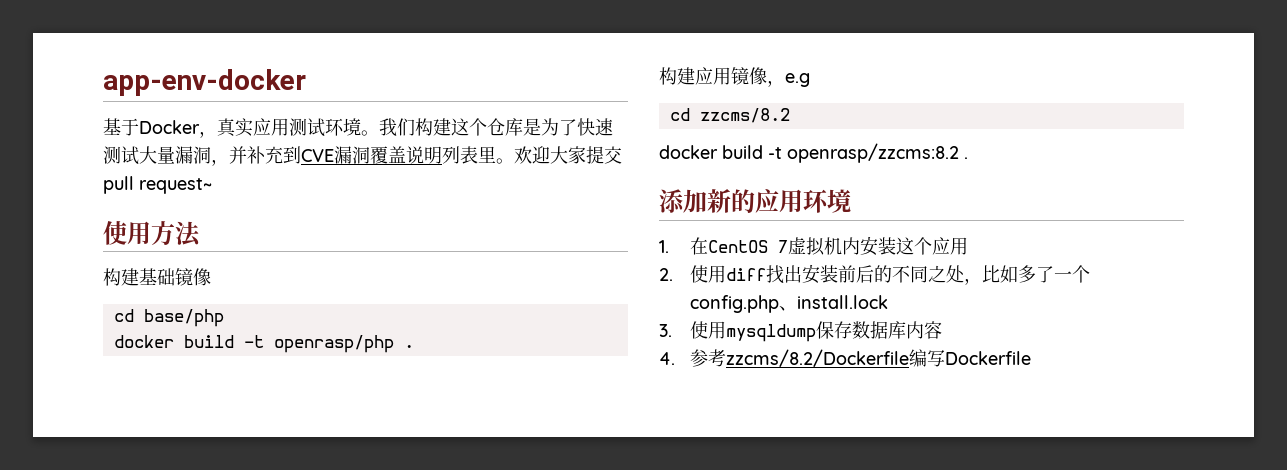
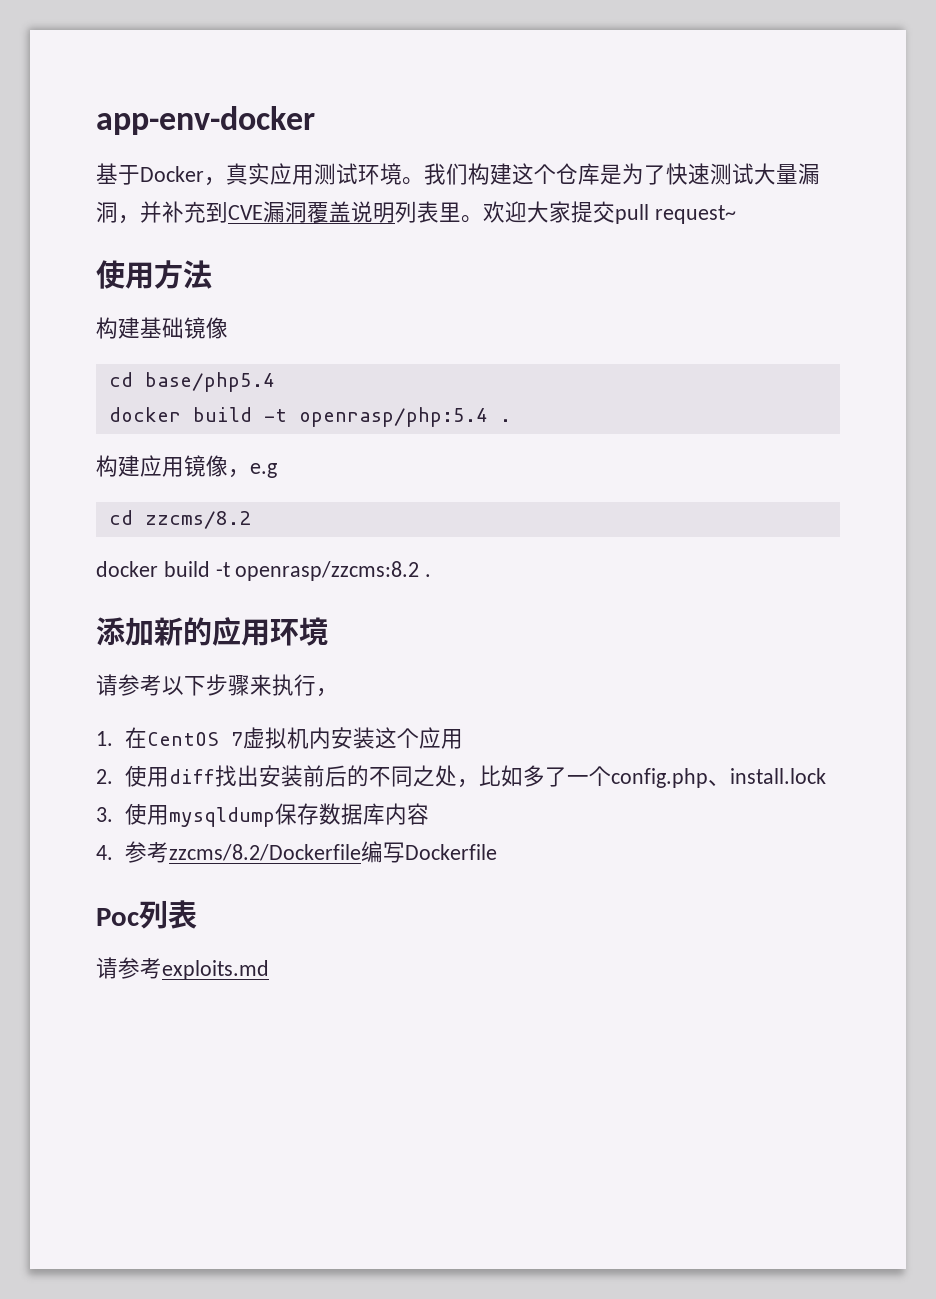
- cd base/php
- docker build -t openrasp/php .
+ cd base/php5.4
+ docker build -t openrasp/php:5.4 .
+ 请参考以下步骤来执行，
+ Poc列表
+ 请参考exploits.md

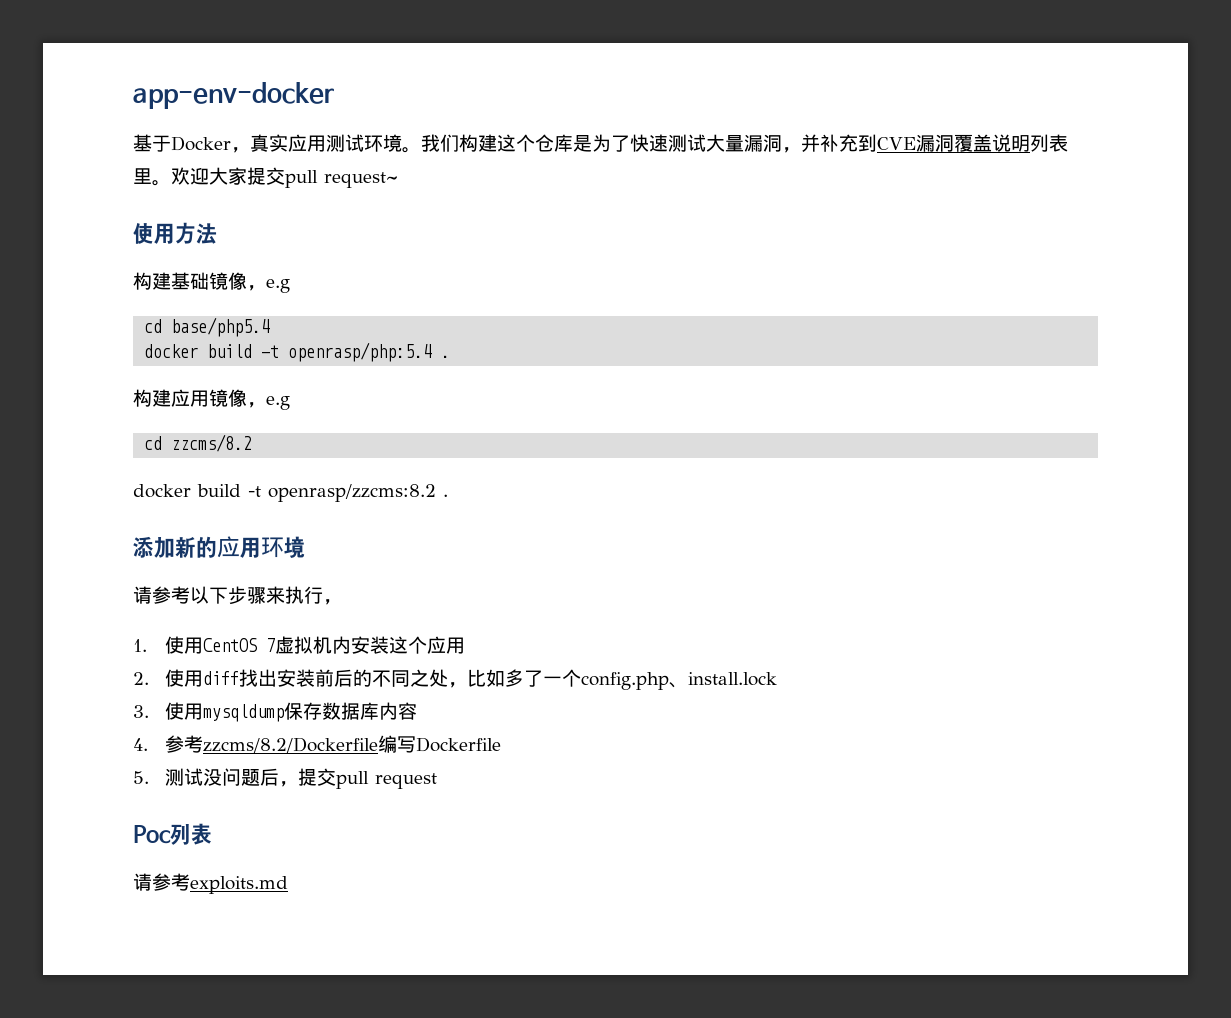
- 构建基础镜像
+ 构建基础镜像，e.g
- 1.在CentOS 7虚拟机内安装这个应用
+ 1.使用CentOS 7虚拟机内安装这个应用
+ 5.测试没问题后，提交pull request

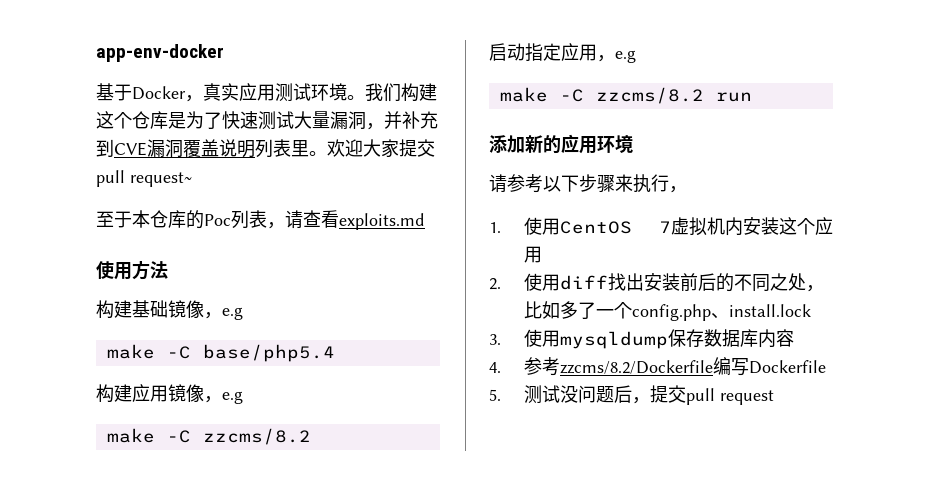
+ 至于本仓库的Poc列表，请查看exploits.md
- cd base/php5.4
+ make -C base/php5.4
- docker build -t openrasp/php:5.4 .
  构建应用镜像，e.g
- cd zzcms/8.2
+ make -C zzcms/8.2
- docker build -t openrasp/zzcms:8.2 .
+ 启动指定应用，e.g
+ make -C zzcms/8.2 run
- Poc列表
- 请参考exploits.md

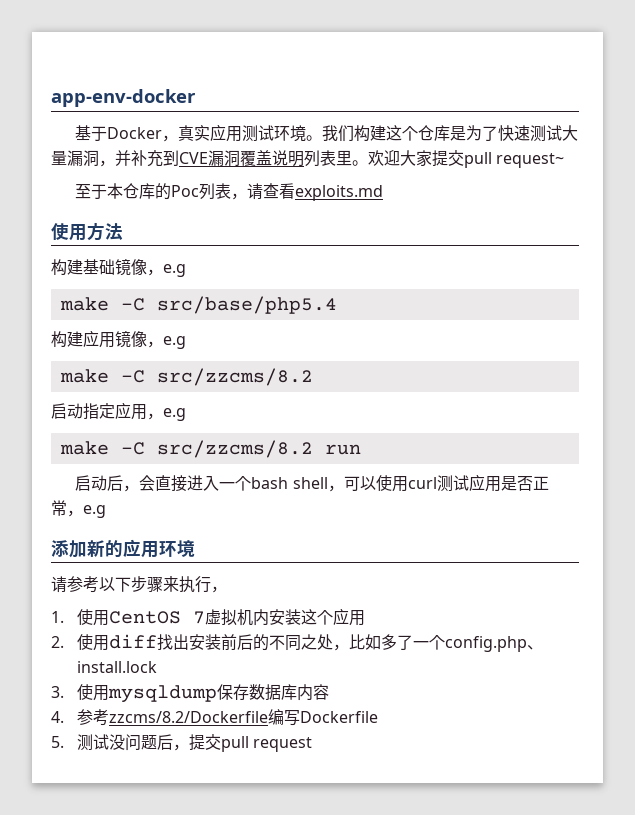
- make -C base/php5.4
+ make -C src/base/php5.4
  构建应用镜像，e.g
- make -C zzcms/8.2
+ make -C src/zzcms/8.2
- make -C zzcms/8.2 run
+ make -C src/zzcms/8.2 run
+ 启动后，会直接进入一个bash shell，可以使用curl测试应用是否正常，e.g

